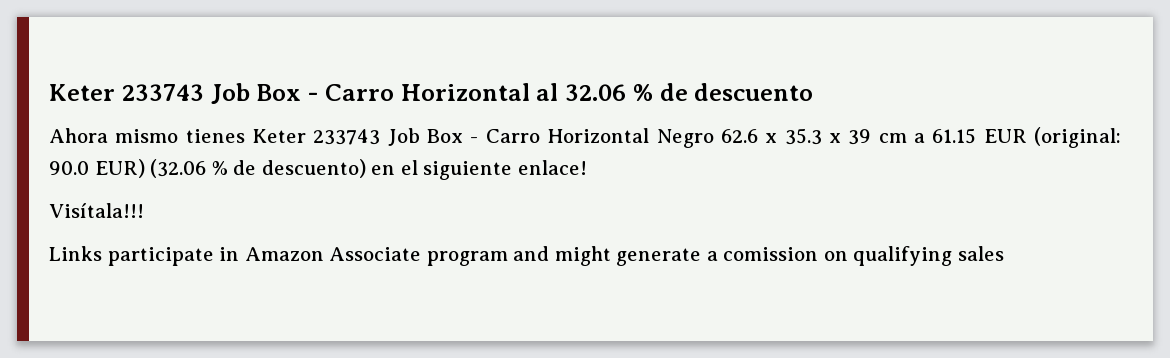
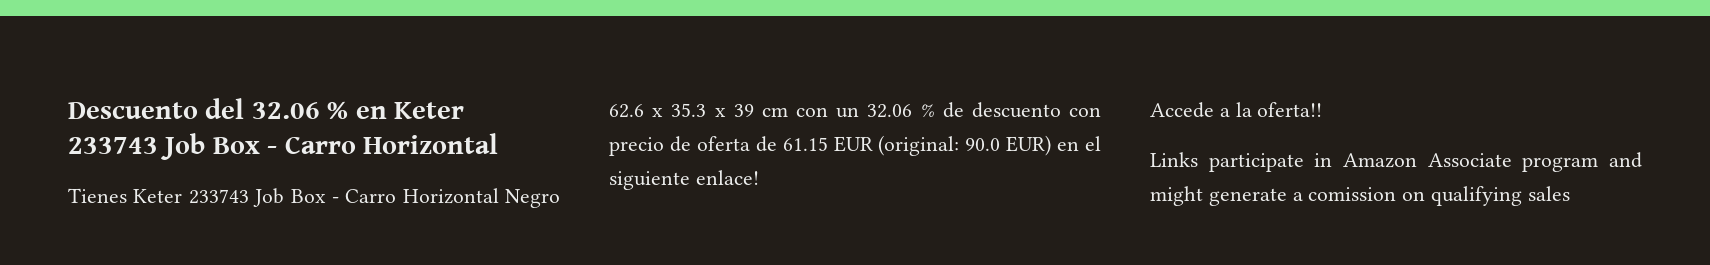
- Keter 233743 Job Box - Carro Horizontal al 32.06 % de descuento
- Ahora mismo tienes Keter 233743 Job Box - Carro Horizontal Negro 62.6 x 35.3 x 39 cm a 61.15 EUR (original: 90.0 EUR) (32.06 % de descuento) en el siguiente enlace!
+ Descuento del 32.06 % en Keter 233743 Job Box - Carro Horizontal
+ Tienes Keter 233743 Job Box - Carro Horizontal Negro 62.6 x 35.3 x 39 cm con un 32.06 % de descuento con precio de oferta de 61.15 EUR (original: 90.0 EUR) en el siguiente enlace!
- Visítala!!!
+ Accede a la oferta!!

